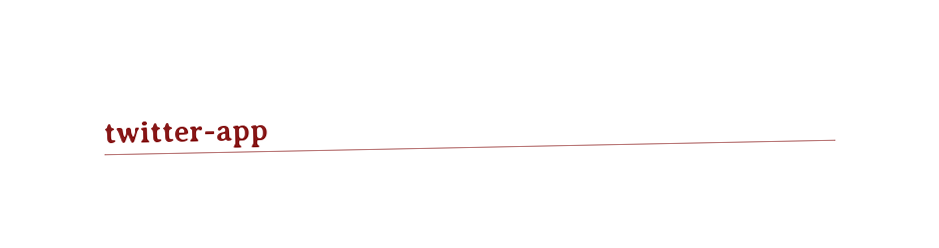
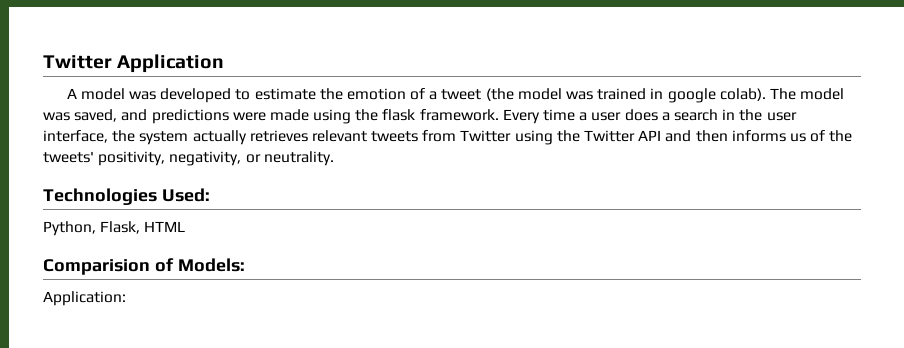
- twitter-app
+ Twitter Application
+ A model was developed to estimate the emotion of a tweet (the model was trained in google colab). The model was saved, and predictions were made using the flask framework. Every time a user does a search in the user interface, the system actually retrieves relevant tweets from Twitter using the Twitter API and then informs us of the tweets' positivity, negativity, or neutrality.
+ Technologies Used:
+ Python, Flask, HTML
+ Comparision of Models:
+ Application:

